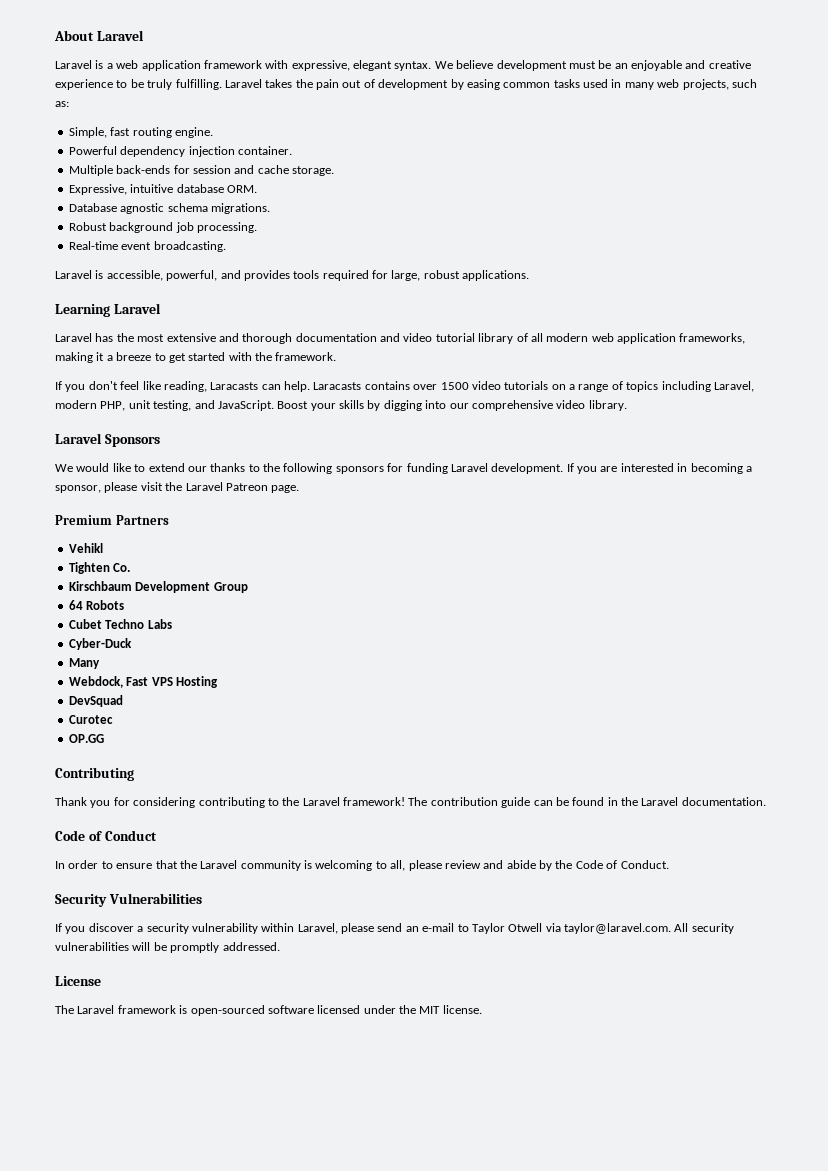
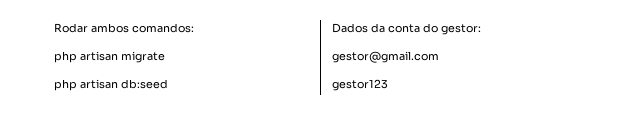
- About Laravel
- Laravel is a web application framework with expressive, elegant syntax. We believe development must be an enjoyable and creative experience to be truly fulfilling. Laravel takes the pain out of development by easing common tasks used in many web projects, such as:
- Simple, fast routing engine.
- Powerful dependency injection container.
- Multiple back-ends for session and cache storage.
- Expressive, intuitive database ORM.
- Database agnostic schema migrations.
- Robust background job processing.
- Real-time event broadcasting.
- Laravel is accessible, powerful, and provides tools required for large, robust applications.
- Learning Laravel
- Laravel has the most extensive and thorough documentation and video tutorial library of all modern web application frameworks, making it a breeze to get started with the framework.
- If you don't feel like reading, Laracasts can help. Laracasts contains over 1500 video tutorials on a range of topics including Laravel, modern PHP, unit testing, and JavaScript. Boost your skills by digging into our comprehensive video library.
- Laravel Sponsors
- We would like to extend our thanks to the following sponsors for funding Laravel development. If you are interested in becoming a sponsor, please visit the Laravel Patreon page.
- Premium Partners
- Vehikl
- Tighten Co.
- Kirschbaum Development Group
- 64 Robots
- Cubet Techno Labs
- Cyber-Duck
- Many
- Webdock, Fast VPS Hosting
- DevSquad
- Curotec
- OP.GG
- Contributing
- Thank you for considering contributing to the Laravel framework! The contribution guide can be found in the Laravel documentation.
- Code of Conduct
- In order to ensure that the Laravel community is welcoming to all, please review and abide by the Code of Conduct.
- Security Vulnerabilities
- If you discover a security vulnerability within Laravel, please send an e-mail to Taylor Otwell via taylor@laravel.com. All security vulnerabilities will be promptly addressed.
- License
- The Laravel framework is open-sourced software licensed under the MIT license.
+ Rodar ambos comandos:
+ php artisan migrate
+ php artisan db:seed
+ Dados da conta do gestor:
+ gestor@gmail.com
+ gestor123

